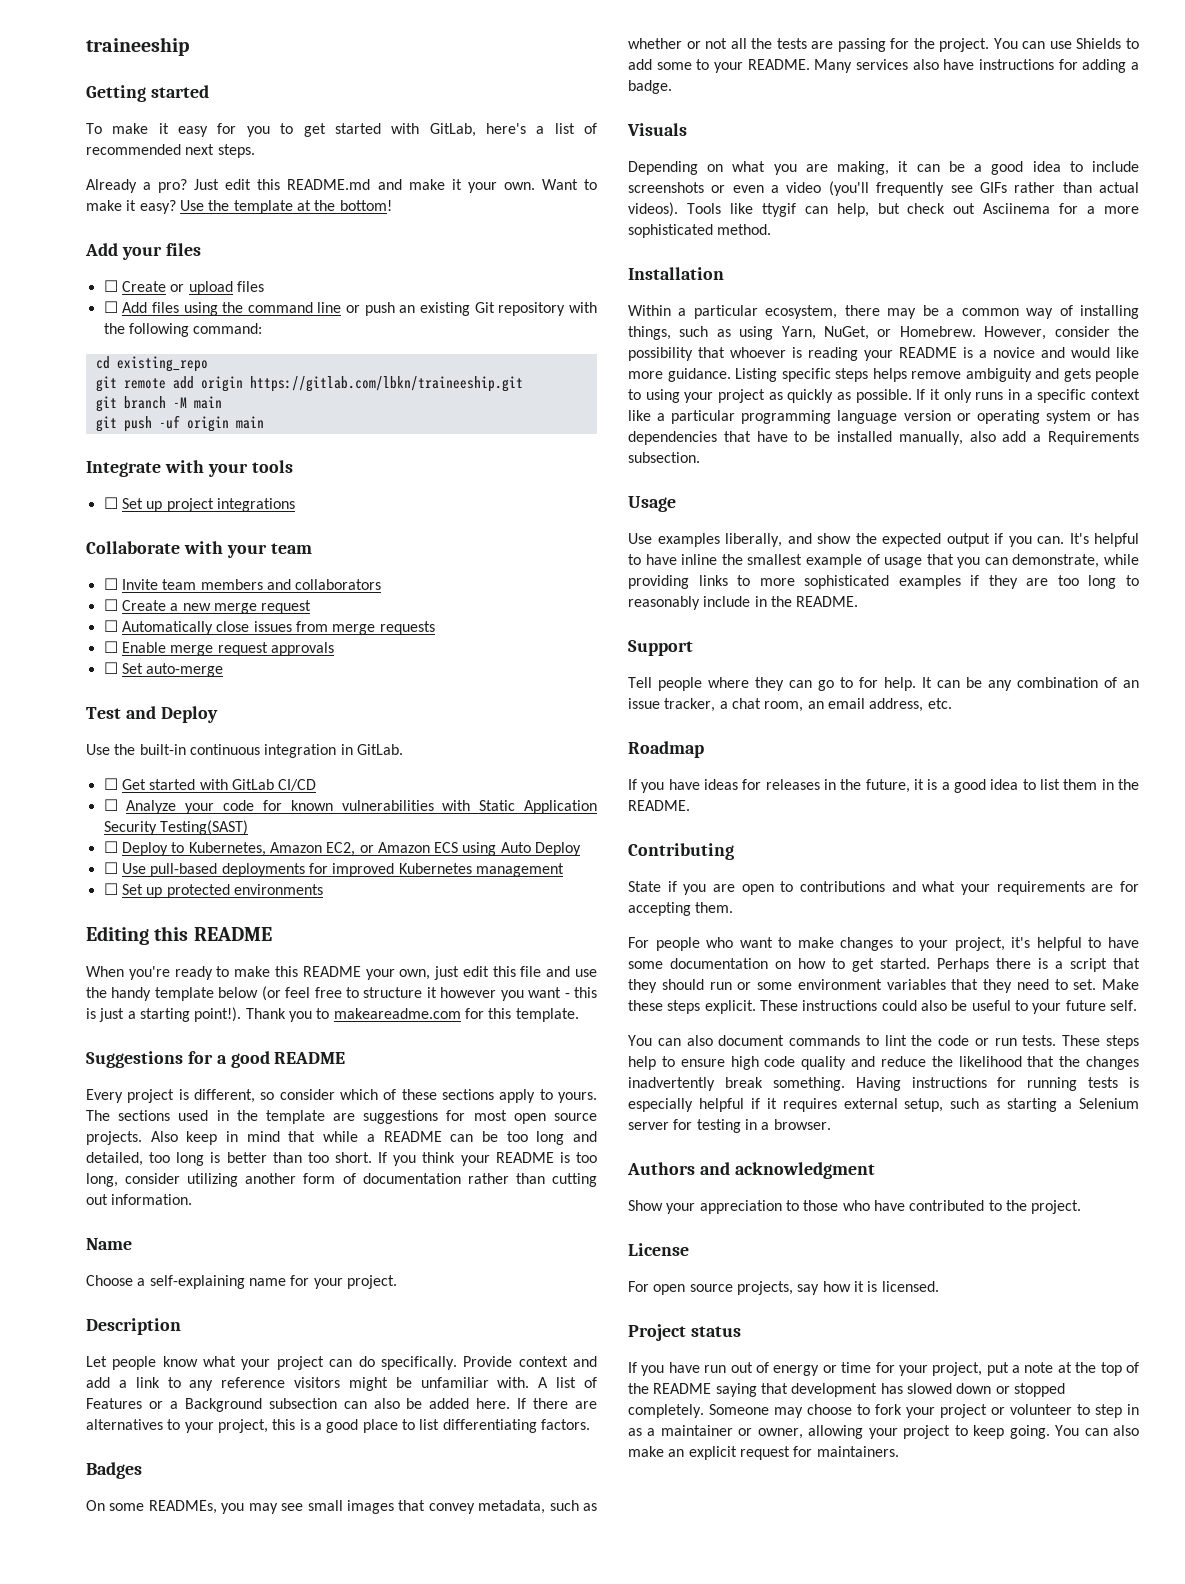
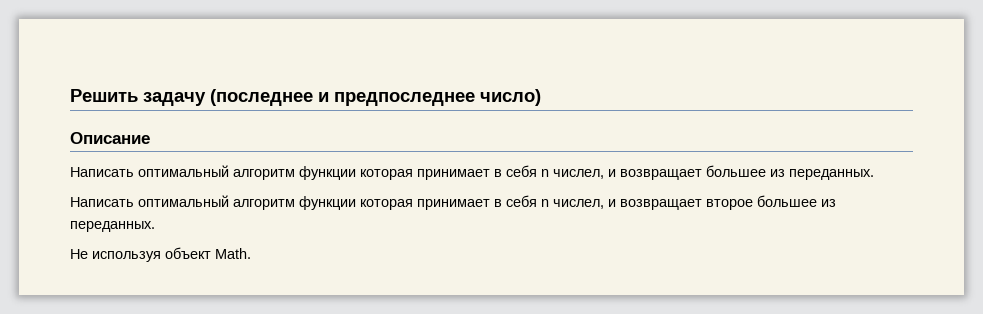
- traineeship
- Getting started
- To make it easy for you to get started with GitLab, here's a list of recommended next steps.
- Already a pro? Just edit this README.md and make it your own. Want to make it easy? Use the template at the bottom!
- Add your files
- ☐ Create or upload files
- ☐ Add files using the command line or push an existing Git repository with the following command:
- cd existing_repo
- git remote add origin https://gitlab.com/lbkn/traineeship.git
- git branch -M main
- git push -uf origin main
- Integrate with your tools
- ☐ Set up project integrations
- Collaborate with your team
- ☐ Invite team members and collaborators
- ☐ Create a new merge request
- ☐ Automatically close issues from merge requests
- ☐ Enable merge request approvals
- ☐ Set auto-merge
- Test and Deploy
- Use the built-in continuous integration in GitLab.
- ☐ Get started with GitLab CI/CD
- ☐ Analyze your code for known vulnerabilities with Static Application Security Testing(SAST)
- ☐ Deploy to Kubernetes, Amazon EC2, or Amazon ECS using Auto Deploy
- ☐ Use pull-based deployments for improved Kubernetes management
- ☐ Set up protected environments
- Editing this README
- When you're ready to make this README your own, just edit this file and use the handy template below (or feel free to structure it however you want - this is just a starting point!). Thank you to makeareadme.com for this template.
- Suggestions for a good README
- Every project is different, so consider which of these sections apply to yours. The sections used in the template are suggestions for most open source projects. Also keep in mind that while a README can be too long and detailed, too long is better than too short. If you think your README is too long, consider utilizing another form of documentation rather than cutting out information.
- Name
- Choose a self-explaining name for your project.
- Description
- Let people know what your project can do specifically. Provide context and add a link to any reference visitors might be unfamiliar with. A list of Features or a Background subsection can also be added here. If there are alternatives to your project, this is a good place to list differentiating factors.
- Badges
- On some READMEs, you may see small images that convey metadata, such as whether or not all the tests are passing for the project. You can use Shields to add some to your README. Many services also have instructions for adding a badge.
- Visuals
- Depending on what you are making, it can be a good idea to include screenshots or even a video (you'll frequently see GIFs rather than actual videos). Tools like ttygif can help, but check out Asciinema for a more sophisticated method.
- Installation
- Within a particular ecosystem, there may be a common way of installing things, such as using Yarn, NuGet, or Homebrew. However, consider the possibility that whoever is reading your README is a novice and would like more guidance. Listing specific steps helps remove ambiguity and gets people to using your project as quickly as possible. If it only runs in a specific context like a particular programming language version or operating system or has dependencies that have to be installed manually, also add a Requirements subsection.
- Usage
- Use examples liberally, and show the expected output if you can. It's helpful to have inline the smallest example of usage that you can demonstrate, while providing links to more sophisticated examples if they are too long to reasonably include in the README.
- Support
- Tell people where they can go to for help. It can be any combination of an issue tracker, a chat room, an email address, etc.
- Roadmap
- If you have ideas for releases in the future, it is a good idea to list them in the README.
- Contributing
- State if you are open to contributions and what your requirements are for accepting them.
- For people who want to make changes to your project, it's helpful to have some documentation on how to get started. Perhaps there is a script that they should run or some environment variables that they need to set. Make these steps explicit. These instructions could also be useful to your future self.
- You can also document commands to lint the code or run tests. These steps help to ensure high code quality and reduce the likelihood that the changes inadvertently break something. Having instructions for running tests is especially helpful if it requires external setup, such as starting a Selenium server for testing in a browser.
- Authors and acknowledgment
- Show your appreciation to those who have contributed to the project.
- License
- For open source projects, say how it is licensed.
- Project status
- If you have run out of energy or time for your project, put a note at the top of the README saying that development has slowed down or stopped completely. Someone may choose to fork your project or volunteer to step in as a maintainer or owner, allowing your project to keep going. You can also make an explicit request for maintainers.
+ Решить задачу (последнее и предпоследнее число)
+ Описание
+ Написать оптимальный алгоритм функции которая принимает в себя n числел, и возвращает большее из переданных.
+ Написать оптимальный алгоритм функции которая принимает в себя n числел, и возвращает второе большее из переданных.
+ Не используя объект Math.

